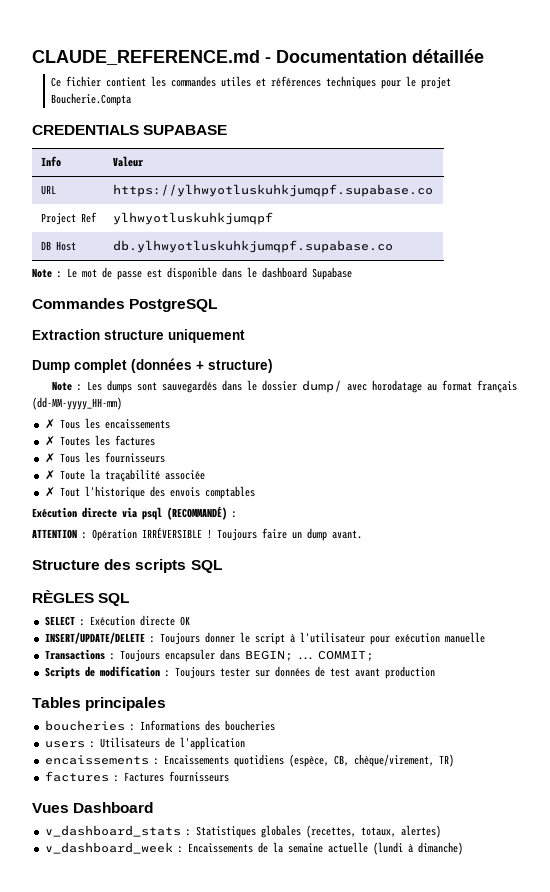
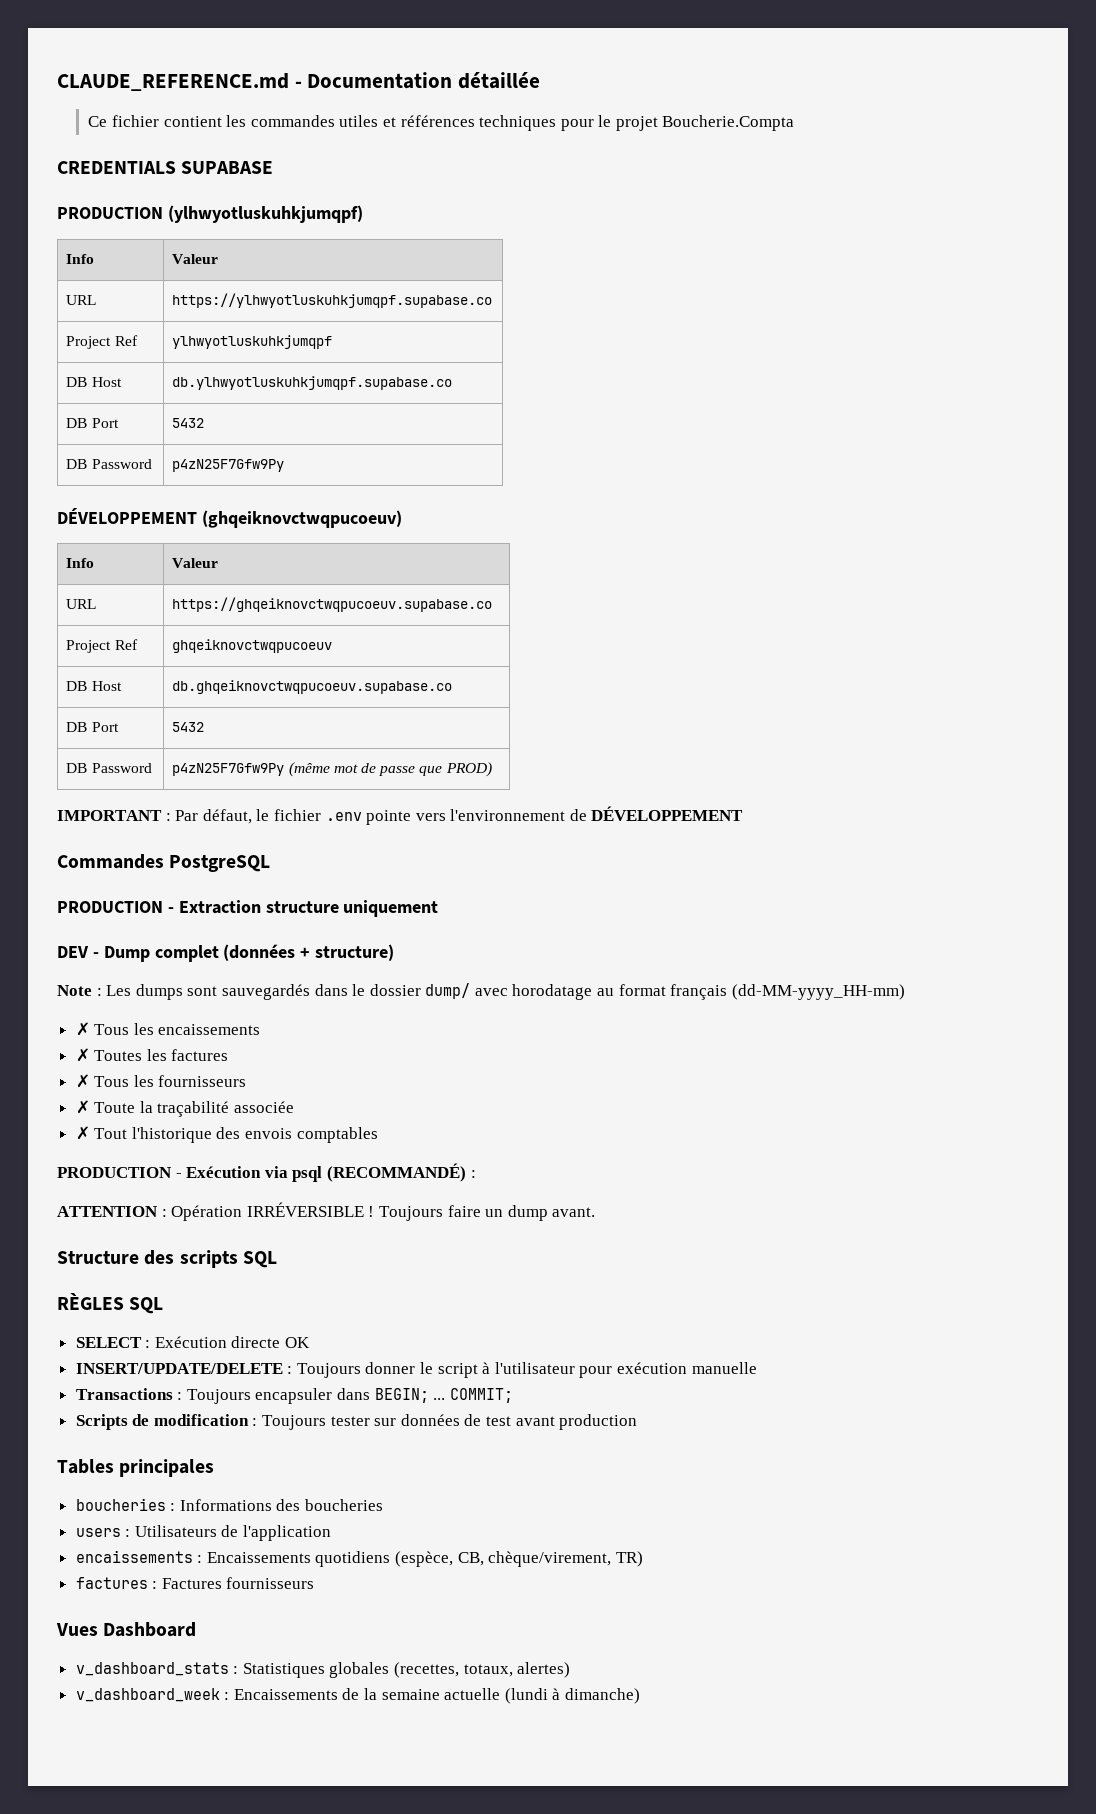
+ PRODUCTION (ylhwyotluskuhkjumqpf)
  DB Host | db.ylhwyotluskuhkjumqpf.supabase.co
- Note : Le mot de passe est disponible dans le dashboard Supabase
+ DB Port | 5432
+ DB Password | p4zN25F7Gfw9Py
+ DÉVELOPPEMENT (ghqeiknovctwqpucoeuv)
+ Info | Valeur
+ URL | https://ghqeiknovctwqpucoeuv.supabase.co
+ Project Ref | ghqeiknovctwqpucoeuv
+ DB Host | db.ghqeiknovctwqpucoeuv.supabase.co
+ DB Port | 5432
+ DB Password | p4zN25F7Gfw9Py (même mot de passe que PROD)
+ IMPORTANT : Par défaut, le fichier .env pointe vers l'environnement de DÉVELOPPEMENT
- Extraction structure uniquement
+ PRODUCTION - Extraction structure uniquement
- Dump complet (données + structure)
+ DEV - Dump complet (données + structure)
- Exécution directe via psql (RECOMMANDÉ) :
+ PRODUCTION - Exécution via psql (RECOMMANDÉ) :

